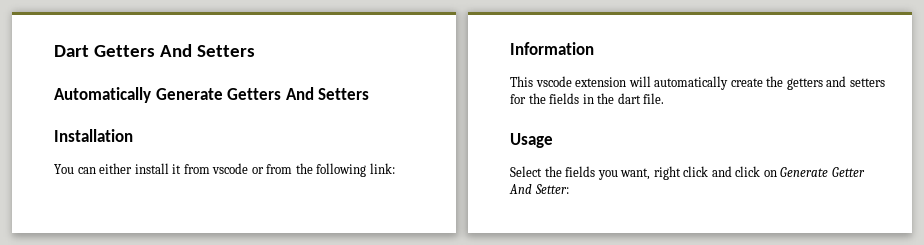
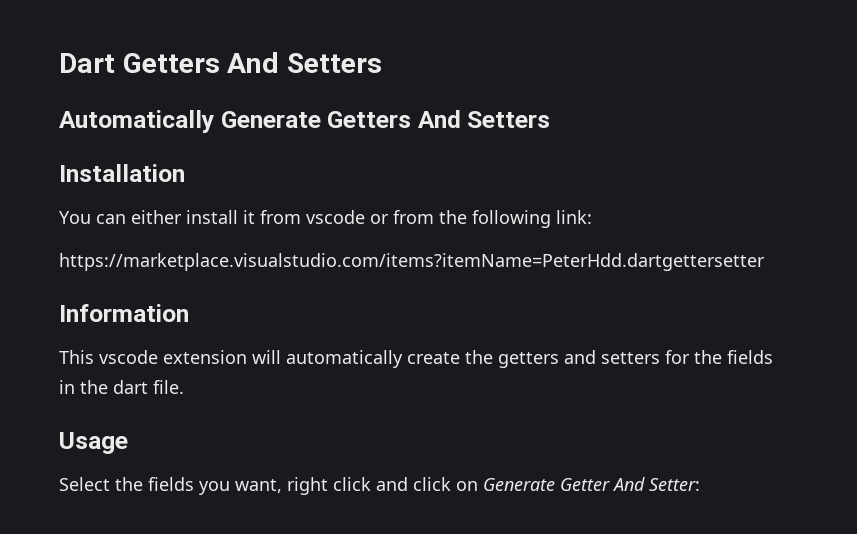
+ https://marketplace.visualstudio.com/items?itemName=PeterHdd.dartgettersetter

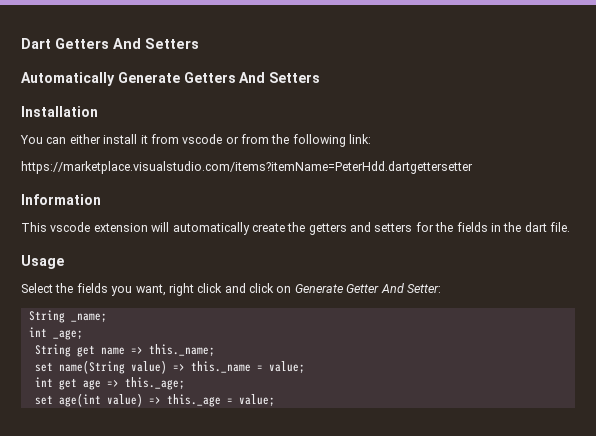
+ String _name;
+ int _age;
+ String get name => this._name;
+ set name(String value) => this._name = value;
+ int get age => this._age;
+ set age(int value) => this._age = value;

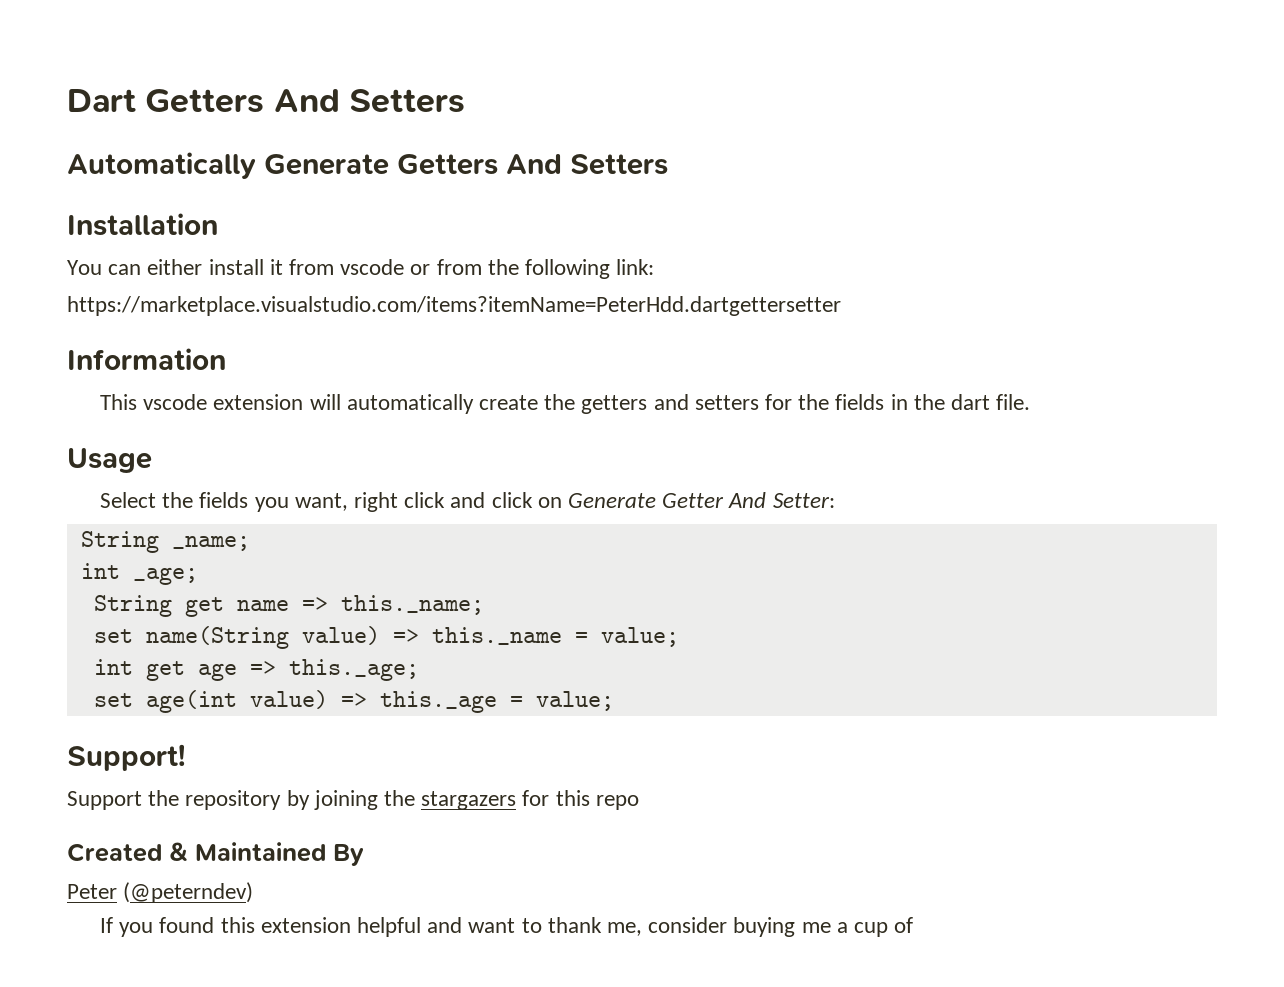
+ Support!
+ Support the repository by joining the stargazers for this repo
+ Created & Maintained By
+ Peter (@peterndev)
+ If you found this extension helpful and want to thank me, consider buying me a cup of

